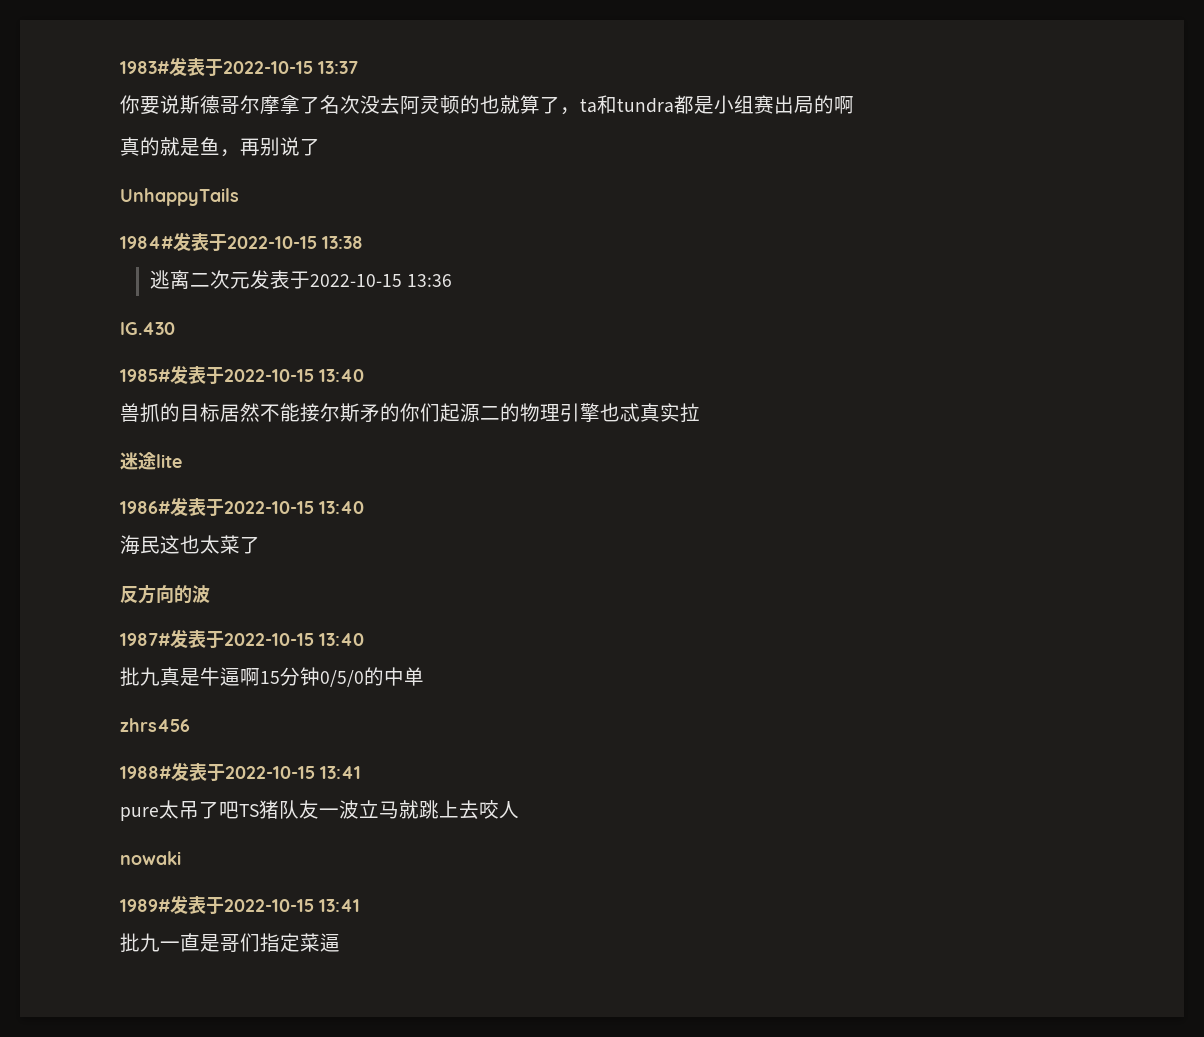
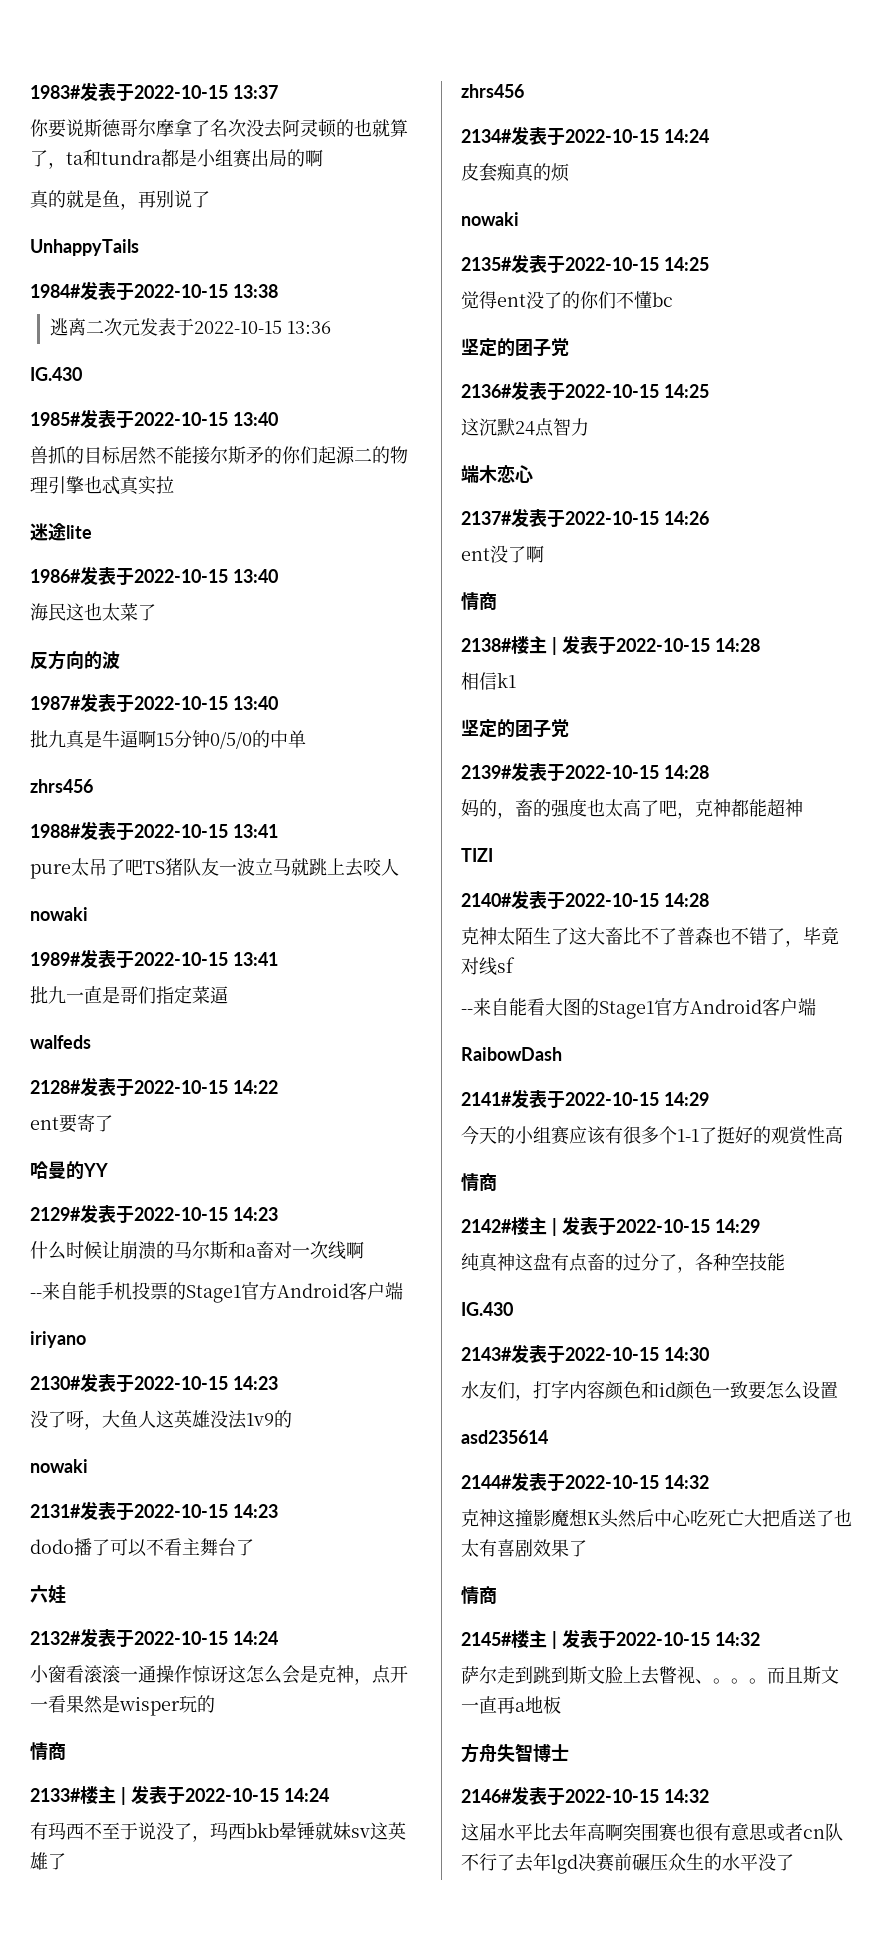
+ walfeds
+ 2128#发表于2022-10-15 14:22
+ ent要寄了
+ 哈曼的YY
+ 2129#发表于2022-10-15 14:23
+ 什么时候让崩溃的马尔斯和a畜对一次线啊
+ --来自能手机投票的Stage1官方Android客户端
+ iriyano
+ 2130#发表于2022-10-15 14:23
+ 没了呀，大鱼人这英雄没法1v9的
+ nowaki
+ 2131#发表于2022-10-15 14:23
+ dodo播了可以不看主舞台了
+ 六娃
+ 2132#发表于2022-10-15 14:24
+ 小窗看滚滚一通操作惊讶这怎么会是克神，点开一看果然是wisper玩的
+ 情商
+ 2133#楼主 | 发表于2022-10-15 14:24
+ 有玛西不至于说没了，玛西bkb晕锤就妹sv这英雄了
+ zhrs456
+ 2134#发表于2022-10-15 14:24
+ 皮套痴真的烦
+ nowaki
+ 2135#发表于2022-10-15 14:25
+ 觉得ent没了的你们不懂bc
+ 坚定的团子党
+ 2136#发表于2022-10-15 14:25
+ 这沉默24点智力
+ 端木恋心
+ 2137#发表于2022-10-15 14:26
+ ent没了啊
+ 情商
+ 2138#楼主 | 发表于2022-10-15 14:28
+ 相信k1
+ 坚定的团子党
+ 2139#发表于2022-10-15 14:28
+ 妈的，畜的强度也太高了吧，克神都能超神
+ TIZI
+ 2140#发表于2022-10-15 14:28
+ 克神太陌生了这大畜比不了普森也不错了，毕竟对线sf
+ --来自能看大图的Stage1官方Android客户端
+ RaibowDash
+ 2141#发表于2022-10-15 14:29
+ 今天的小组赛应该有很多个1-1了挺好的观赏性高
+ 情商
+ 2142#楼主 | 发表于2022-10-15 14:29
+ 纯真神这盘有点畜的过分了，各种空技能
+ IG.430
+ 2143#发表于2022-10-15 14:30
+ 水友们，打字内容颜色和id颜色一致要怎么设置
+ asd235614
+ 2144#发表于2022-10-15 14:32
+ 克神这撞影魔想K头然后中心吃死亡大把盾送了也太有喜剧效果了
+ 情商
+ 2145#楼主 | 发表于2022-10-15 14:32
+ 萨尔走到跳到斯文脸上去瞥视、。。。而且斯文一直再a地板
+ 方舟失智博士
+ 2146#发表于2022-10-15 14:32
+ 这届水平比去年高啊突围赛也很有意思或者cn队不行了去年lgd决赛前碾压众生的水平没了

